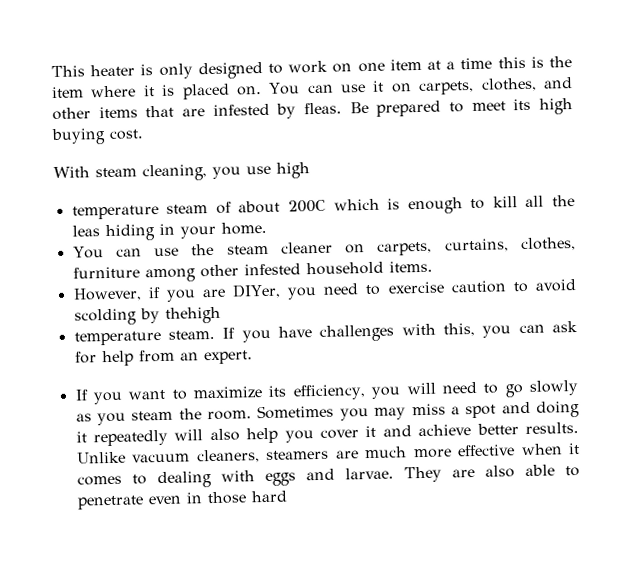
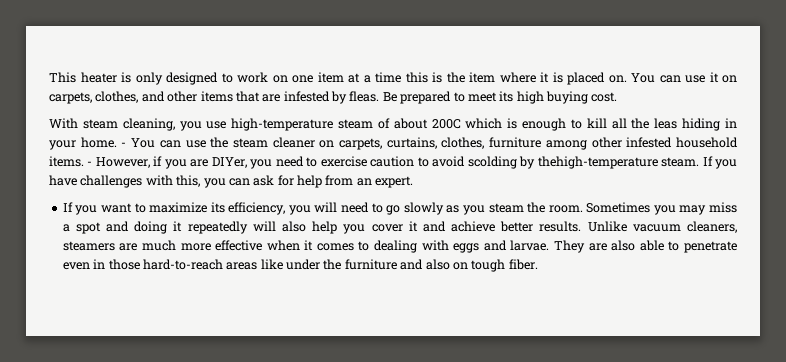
- With steam cleaning, you use high
- temperature steam of about 200C which is enough to kill all the leas hiding in your home.
- You can use the steam cleaner on carpets, curtains, clothes, furniture among other infested household items.
- However, if you are DIYer, you need to exercise caution to avoid scolding by thehigh
- temperature steam.
+ With steam cleaning, you use high-temperature steam of about 200C which is enough to kill all the leas hiding in your home. - You can use the steam cleaner on carpets, curtains, clothes, furniture among other infested household items. - However, if you are DIYer, you need to exercise caution to avoid scolding by thehigh-temperature steam.
- They are also able to penetrate even in those hard
+ They are also able to penetrate even in those hard-to-reach areas like under the furniture and also on tough fiber.

